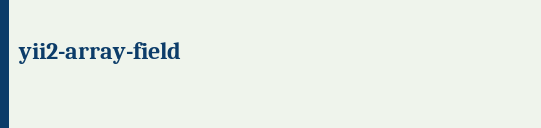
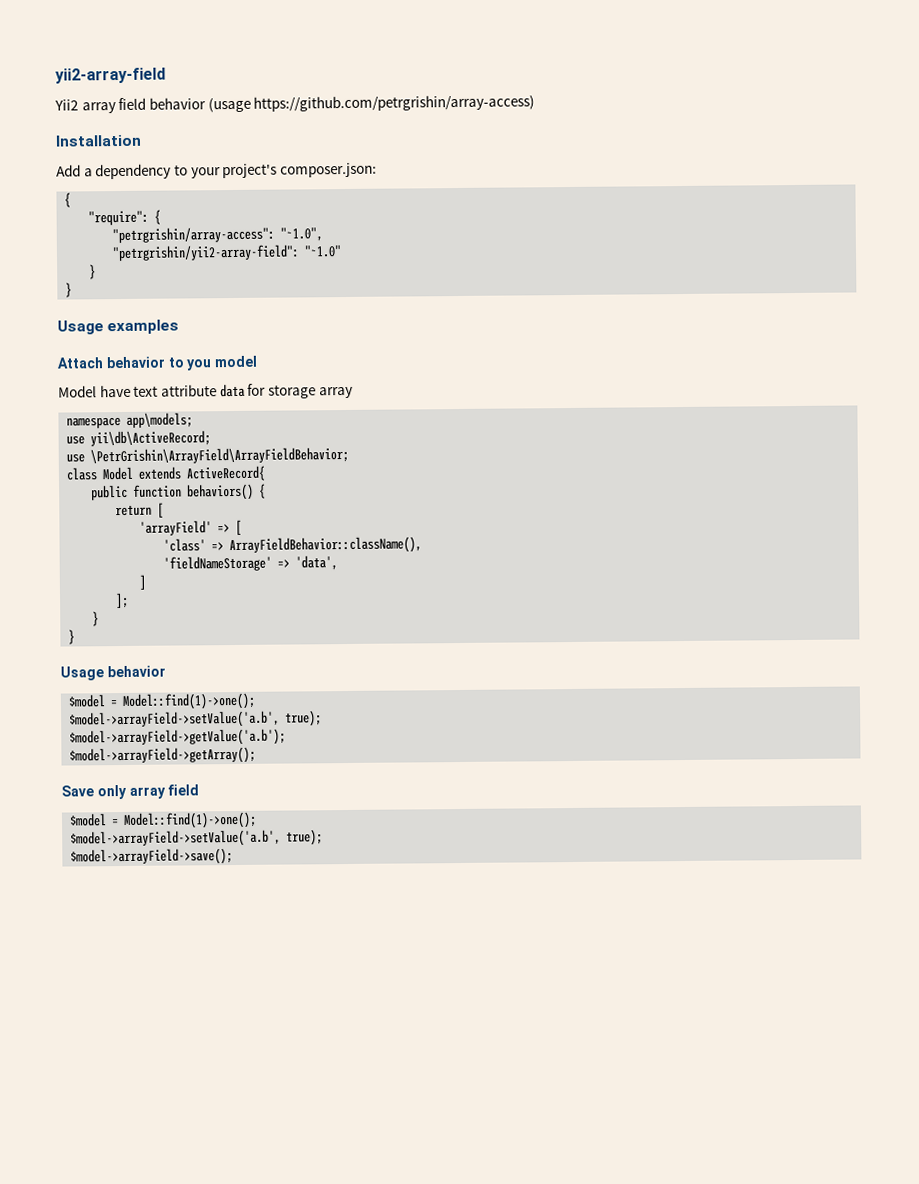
+ Yii2 array field behavior (usage https://github.com/petrgrishin/array-access)
+ Installation
+ Add a dependency to your project's composer.json:
+ {
+ "require": {
+ "petrgrishin/array-access": "~1.0",
+ "petrgrishin/yii2-array-field": "~1.0"
+ }
+ }
+ Usage examples
+ Attach behavior to you model
+ Model have text attribute data for storage array
+ namespace app\models;
+ use yii\db\ActiveRecord;
+ use \PetrGrishin\ArrayField\ArrayFieldBehavior;
+ class Model extends ActiveRecord{
+ public function behaviors() {
+ return [
+ 'arrayField' => [
+ 'class' => ArrayFieldBehavior::className(),
+ 'fieldNameStorage' => 'data',
+ ]
+ ];
+ }
+ }
+ Usage behavior
+ $model = Model::find(1)->one();
+ $model->arrayField->setValue('a.b', true);
+ $model->arrayField->getValue('a.b');
+ $model->arrayField->getArray();
+ Save only array field
+ $model = Model::find(1)->one();
+ $model->arrayField->setValue('a.b', true);
+ $model->arrayField->save();

